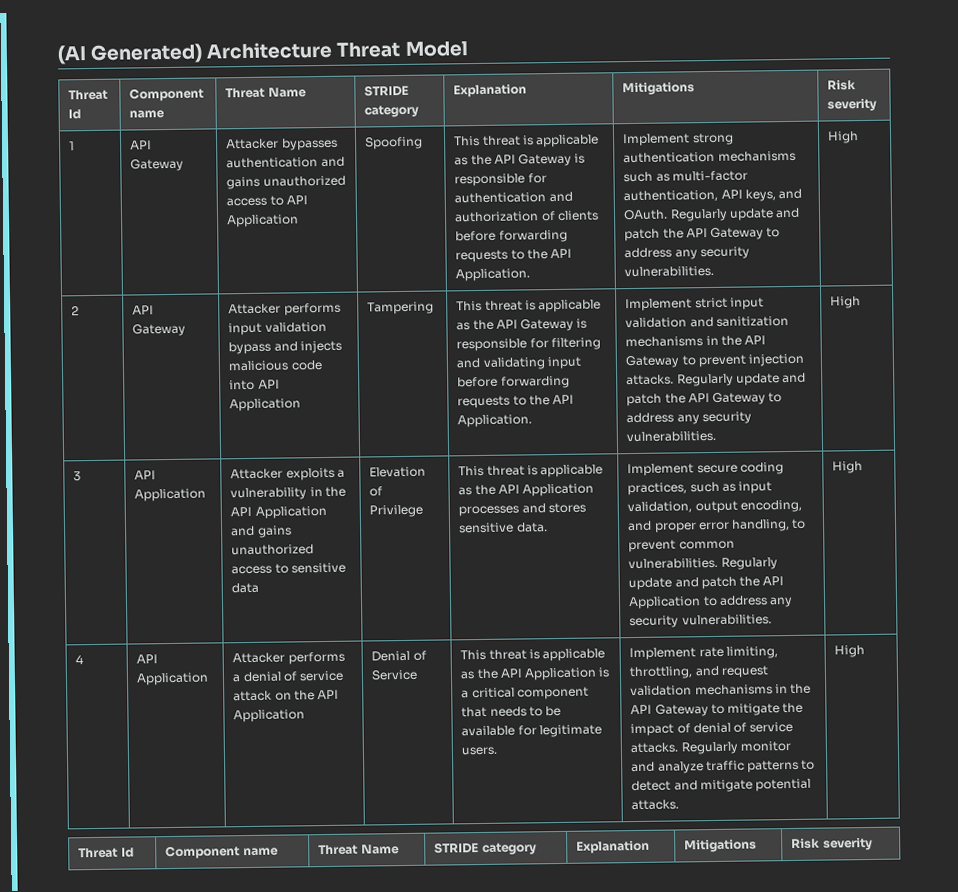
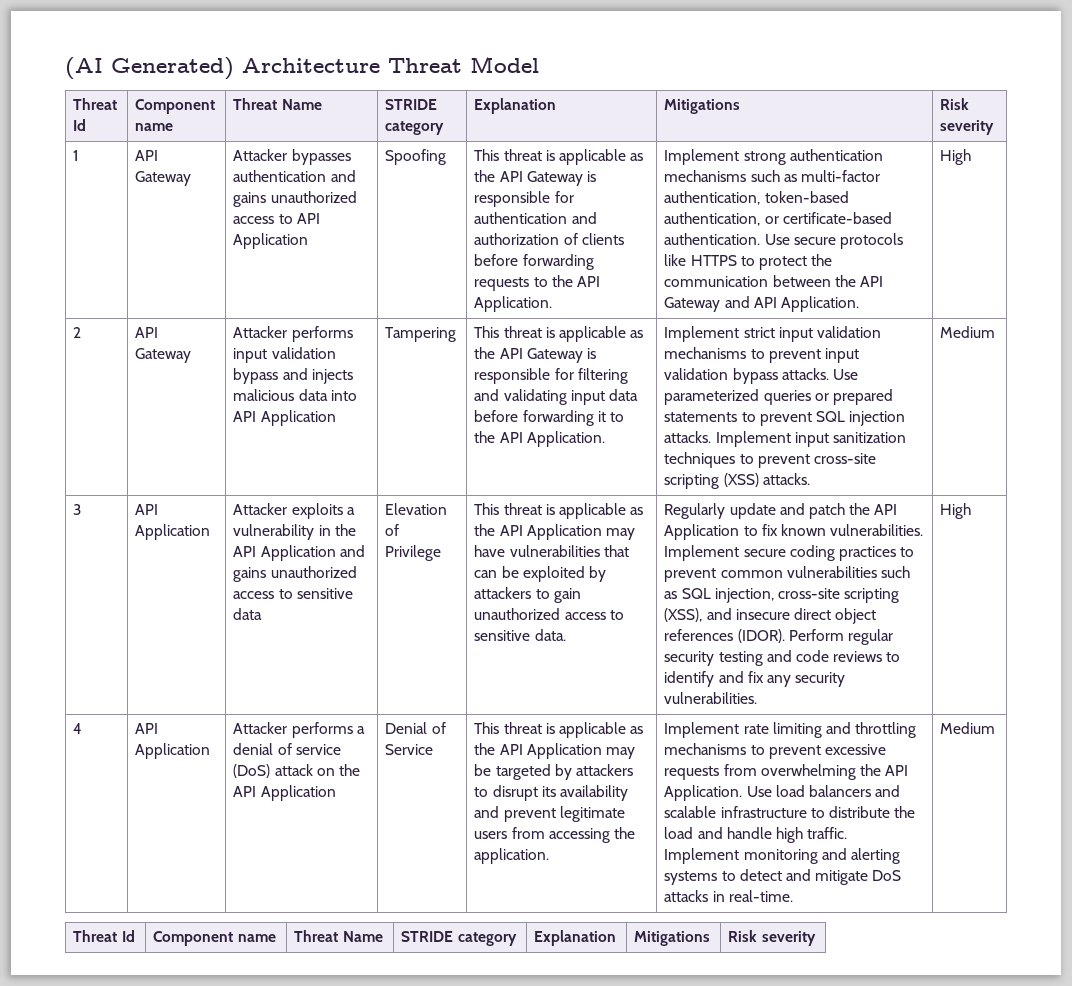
- Implement strong authentication mechanisms such as multi-factor authentication, API keys, and OAuth. Regularly update and patch the API Gateway to address any security vulnerabilities.
+ Implement strong authentication mechanisms such as multi-factor authentication, token-based authentication, or certificate-based authentication. Use secure protocols like HTTPS to protect the communication between the API Gateway and API Application.
- Attacker performs input validation bypass and injects malicious code into API Application
+ Attacker performs input validation bypass and injects malicious data into API Application
- This threat is applicable as the API Gateway is responsible for filtering and validating input before forwarding requests to the API Application.
+ This threat is applicable as the API Gateway is responsible for filtering and validating input data before forwarding it to the API Application.
- Implement strict input validation and sanitization mechanisms in the API Gateway to prevent injection attacks. Regularly update and patch the API Gateway to address any security vulnerabilities. | High
+ Implement strict input validation mechanisms to prevent input validation bypass attacks. Use parameterized queries or prepared statements to prevent SQL injection attacks. Implement input sanitization techniques to prevent cross-site scripting (XSS) attacks. | Medium
- This threat is applicable as the API Application processes and stores sensitive data. | Implement secure coding practices, such as input validation, output encoding, and proper error handling, to prevent common vulnerabilities. Regularly update and patch the API Application to address any security vulnerabilities.
+ This threat is applicable as the API Application may have vulnerabilities that can be exploited by attackers to gain unauthorized access to sensitive data. | Regularly update and patch the API Application to fix known vulnerabilities. Implement secure coding practices to prevent common vulnerabilities such as SQL injection, cross-site scripting (XSS), and insecure direct object references (IDOR). Perform regular security testing and code reviews to identify and fix any security vulnerabilities.
- Attacker performs a denial of service attack on the API Application
+ Attacker performs a denial of service (DoS) attack on the API Application
- This threat is applicable as the API Application is a critical component that needs to be available for legitimate users. | Implement rate limiting, throttling, and request validation mechanisms in the API Gateway to mitigate the impact of denial of service attacks. Regularly monitor and analyze traffic patterns to detect and mitigate potential attacks. | High
+ This threat is applicable as the API Application may be targeted by attackers to disrupt its availability and prevent legitimate users from accessing the application. | Implement rate limiting and throttling mechanisms to prevent excessive requests from overwhelming the API Application. Use load balancers and scalable infrastructure to distribute the load and handle high traffic. Implement monitoring and alerting systems to detect and mitigate DoS attacks in real-time. | Medium

